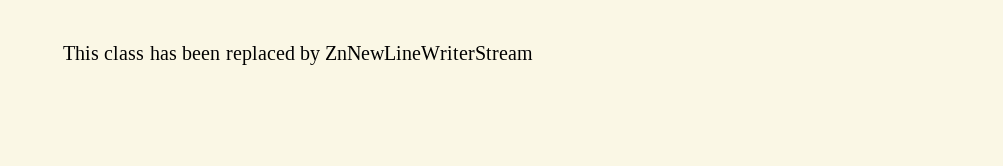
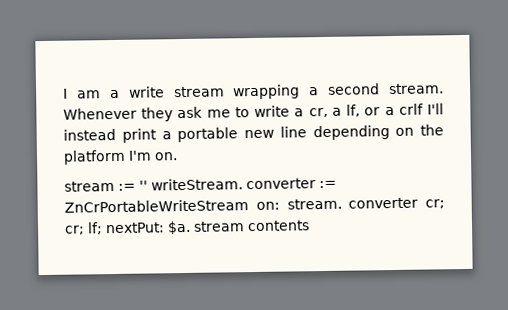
- This class has been replaced by ZnNewLineWriterStream
+ I am a write stream wrapping a second stream. Whenever they ask me to write a cr, a lf, or a crlf I'll instead print a portable new line depending on the platform I'm on.
+ stream := '' writeStream. converter := ZnCrPortableWriteStream on: stream. converter cr; cr; lf; nextPut: $a. stream contents

